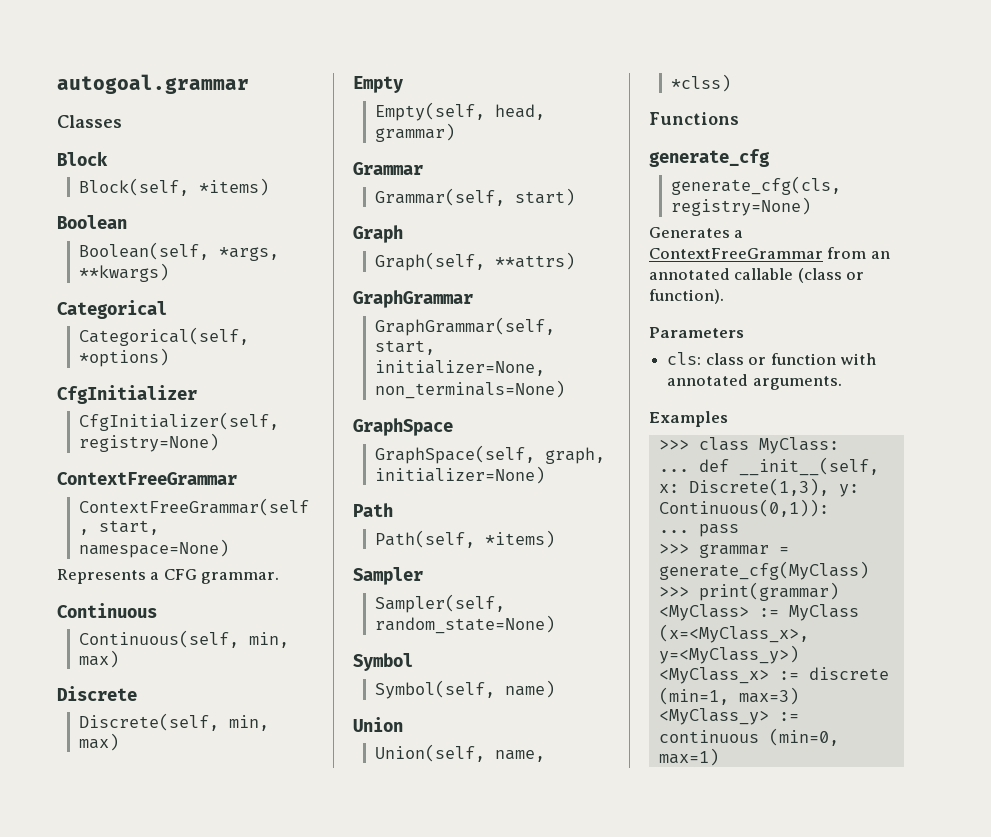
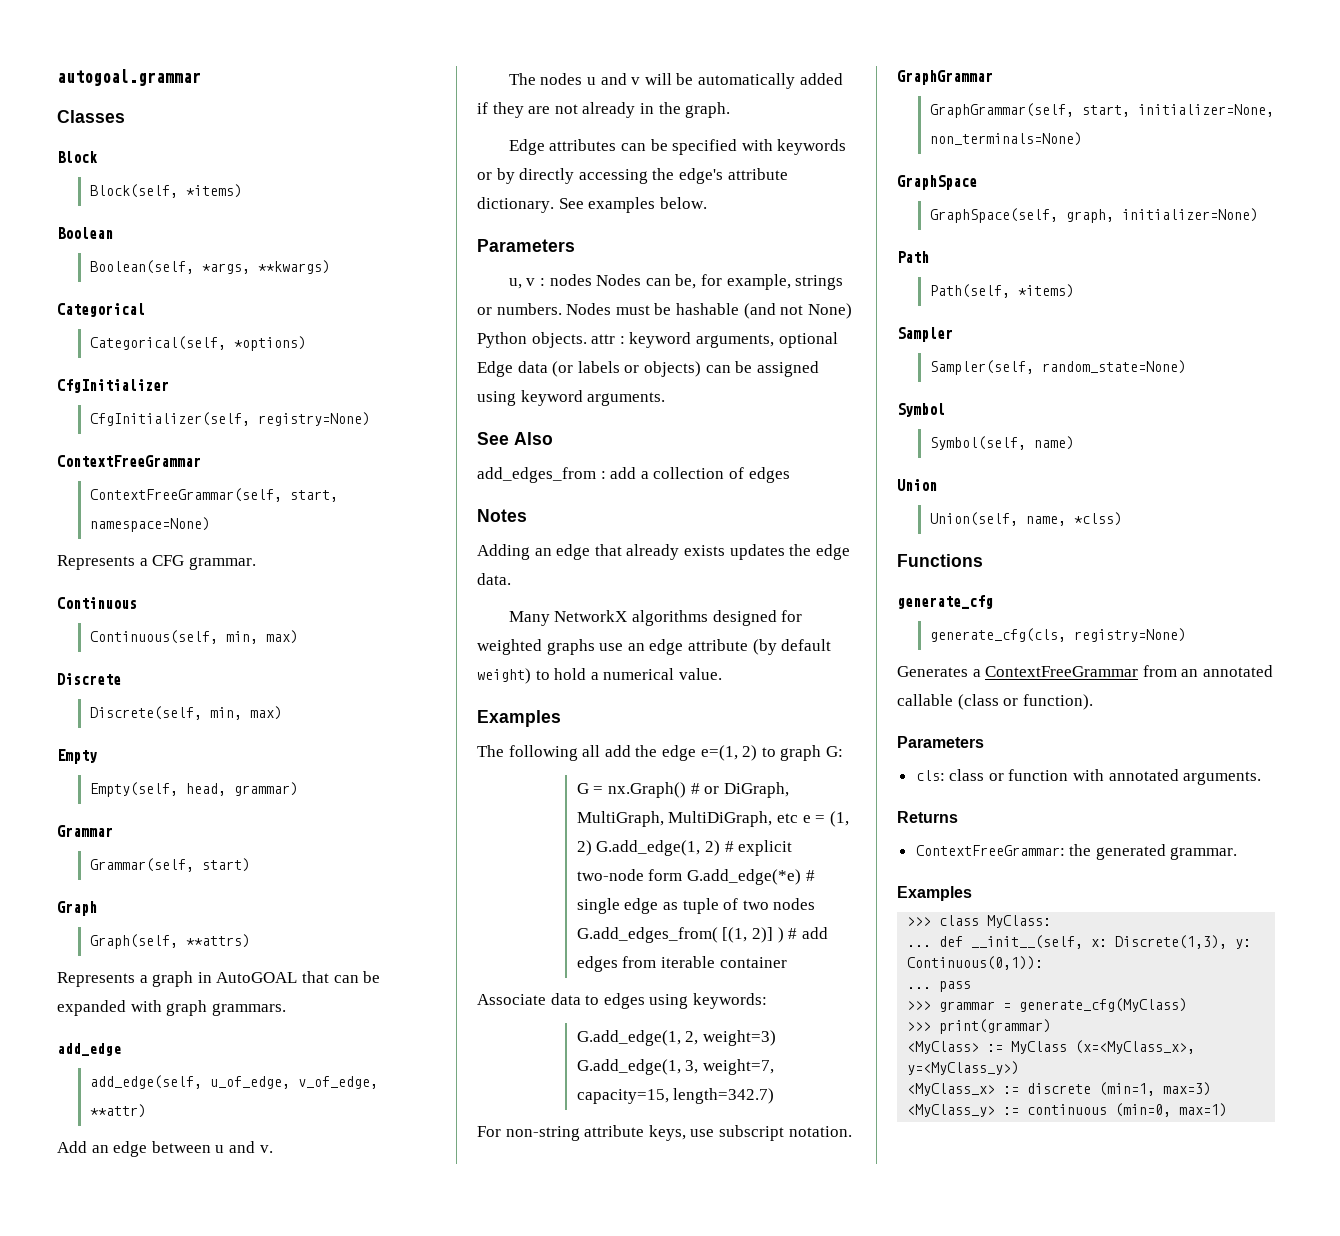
+ Represents a graph in AutoGOAL that can be expanded with graph grammars.
+ add_edge
+ add_edge(self, u_of_edge, v_of_edge, **attr)
+ Add an edge between u and v.
+ The nodes u and v will be automatically added if they are not already in the graph.
+ Edge attributes can be specified with keywords or by directly accessing the edge's attribute dictionary. See examples below.
+ Parameters
+ u, v : nodes Nodes can be, for example, strings or numbers. Nodes must be hashable (and not None) Python objects. attr : keyword arguments, optional Edge data (or labels or objects) can be assigned using keyword arguments.
+ See Also
+ add_edges_from : add a collection of edges
+ Notes
+ Adding an edge that already exists updates the edge data.
+ Many NetworkX algorithms designed for weighted graphs use an edge attribute (by default weight) to hold a numerical value.
+ Examples
+ The following all add the edge e=(1, 2) to graph G:
+ G = nx.Graph() # or DiGraph, MultiGraph, MultiDiGraph, etc e = (1, 2) G.add_edge(1, 2) # explicit two-node form G.add_edge(*e) # single edge as tuple of two nodes G.add_edges_from( [(1, 2)] ) # add edges from iterable container
+ Associate data to edges using keywords:
+ G.add_edge(1, 2, weight=3) G.add_edge(1, 3, weight=7, capacity=15, length=342.7)
+ For non-string attribute keys, use subscript notation.
+ Returns
+ ContextFreeGrammar: the generated grammar.

